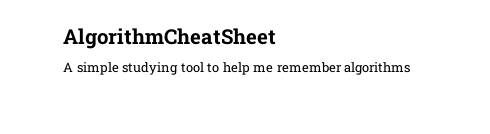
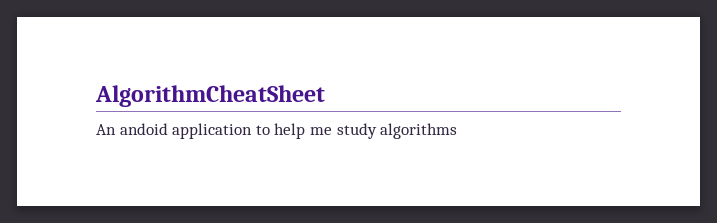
- A simple studying tool to help me remember algorithms
+ An andoid application to help me study algorithms

